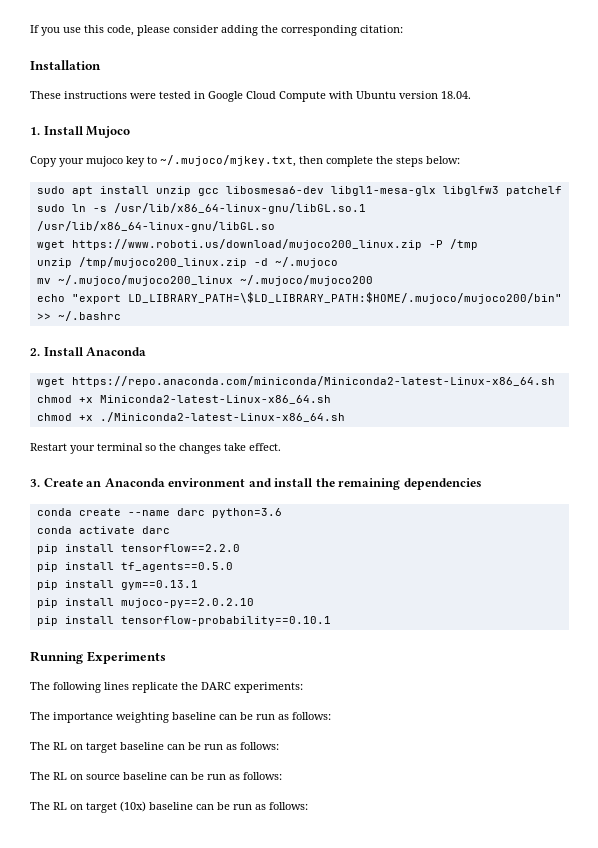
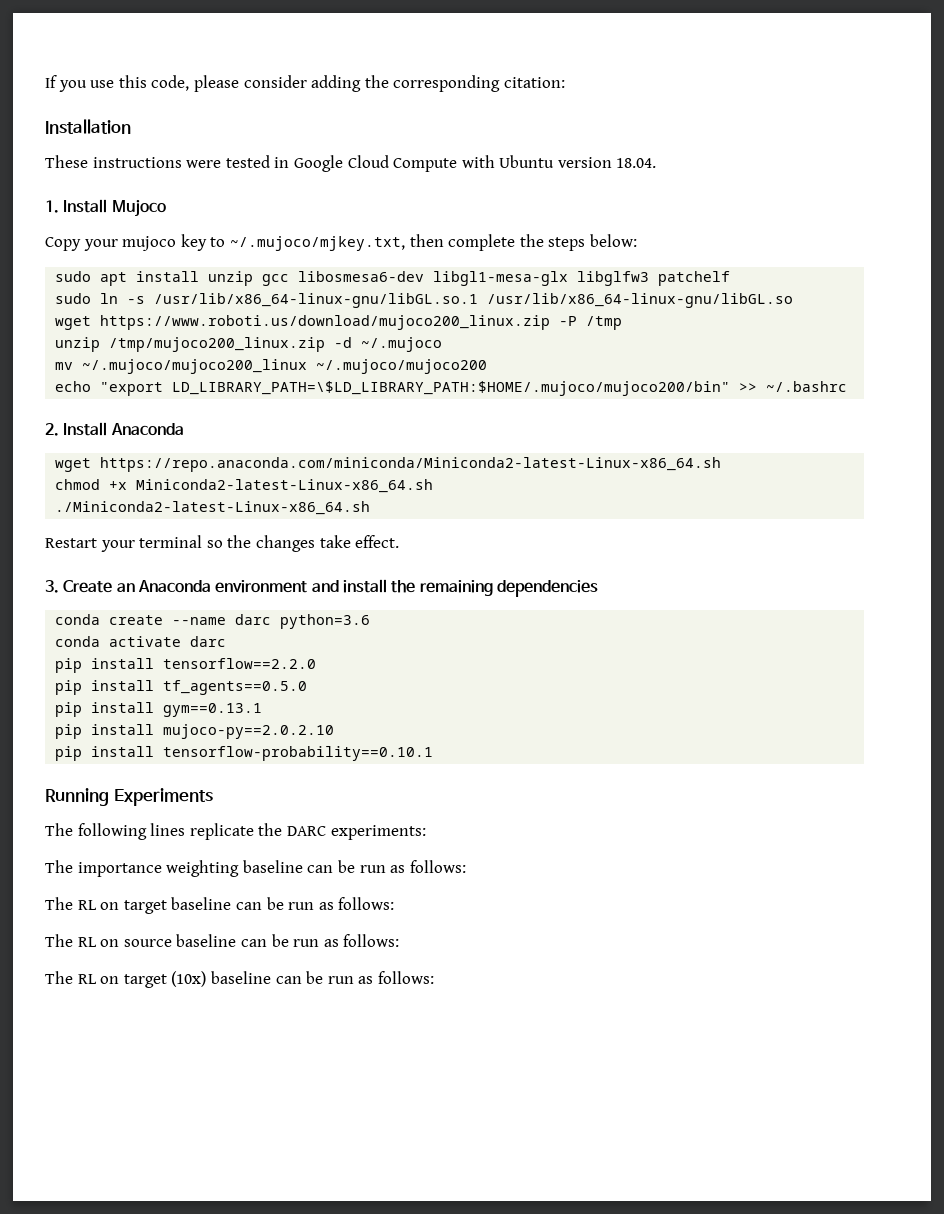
- chmod +x ./Miniconda2-latest-Linux-x86_64.sh
+ ./Miniconda2-latest-Linux-x86_64.sh

